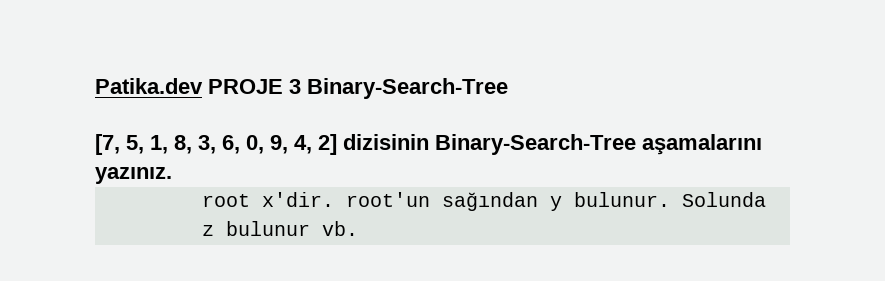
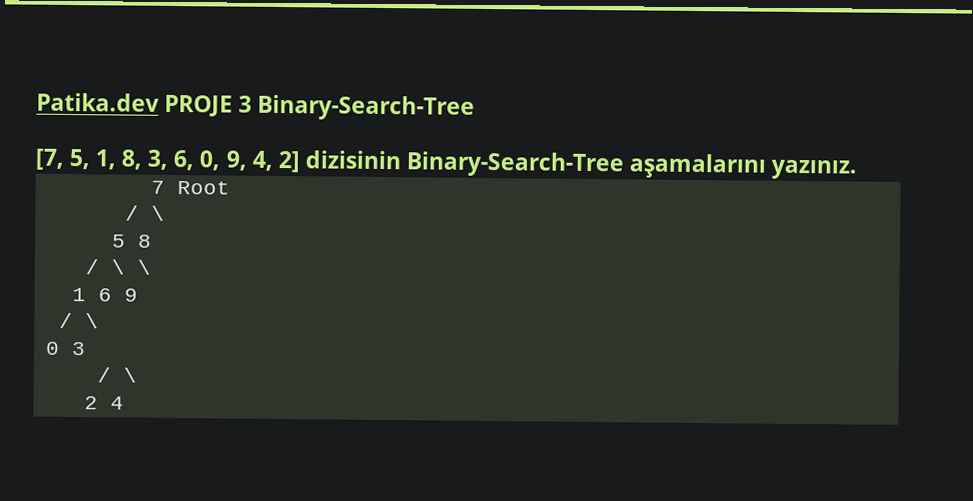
- root x'dir. root'un sağından y bulunur. Solunda z bulunur vb.
+ 7 Root
+ / \
+ 5 8
+ / \ \
+ 1 6 9
+ / \
+ 0 3
+ / \
+ 2 4

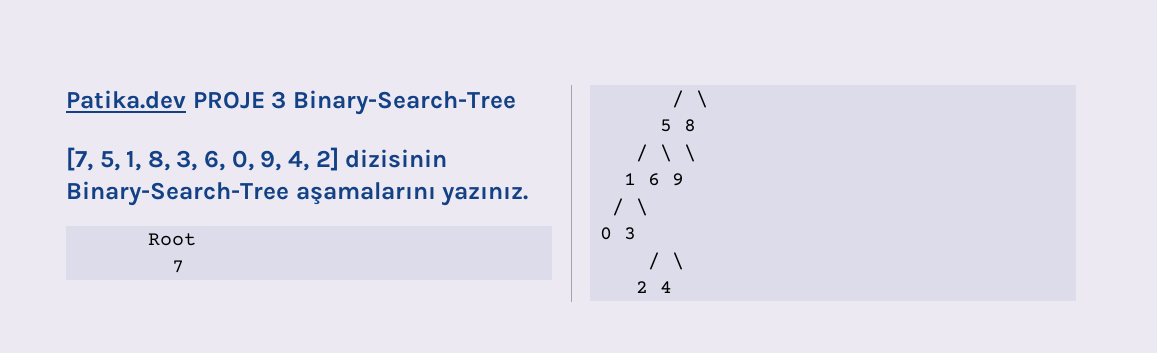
+ Root
- 7 Root
+ 7

